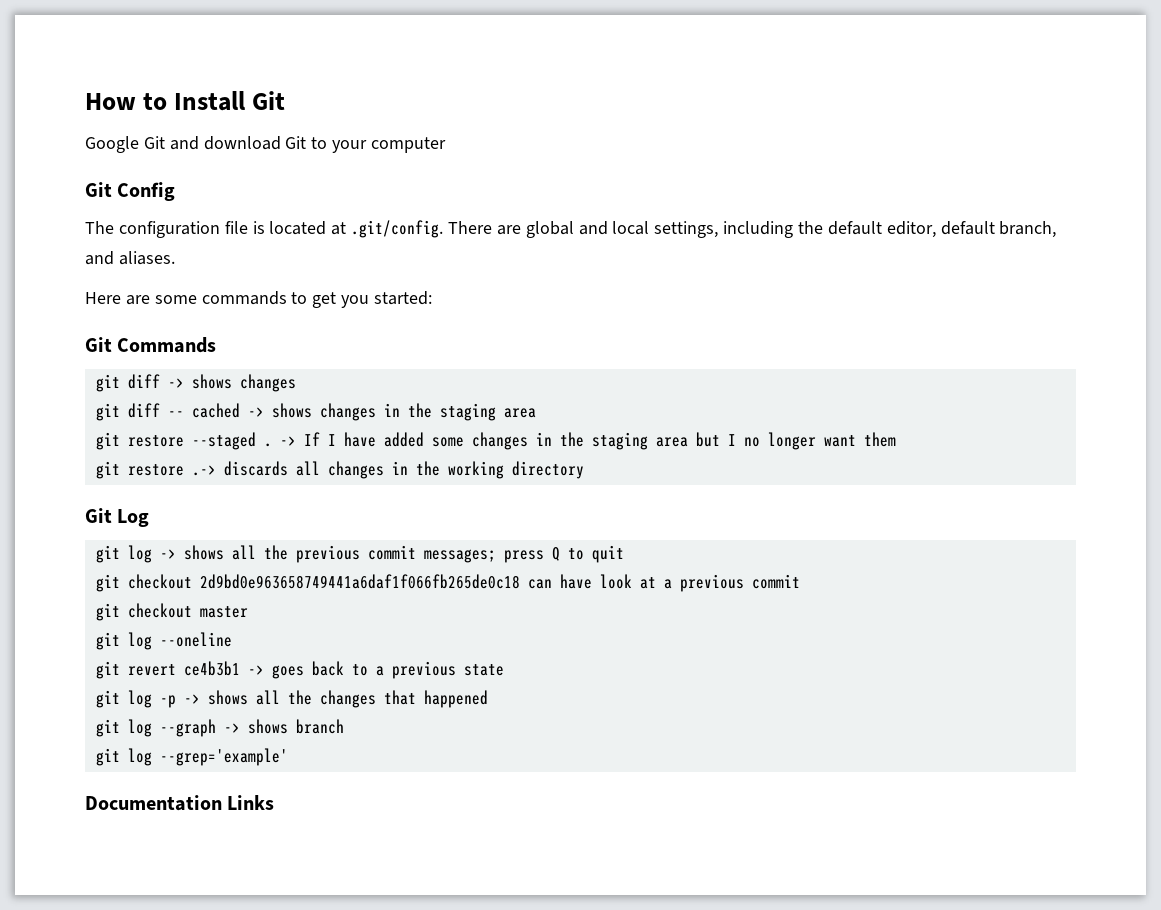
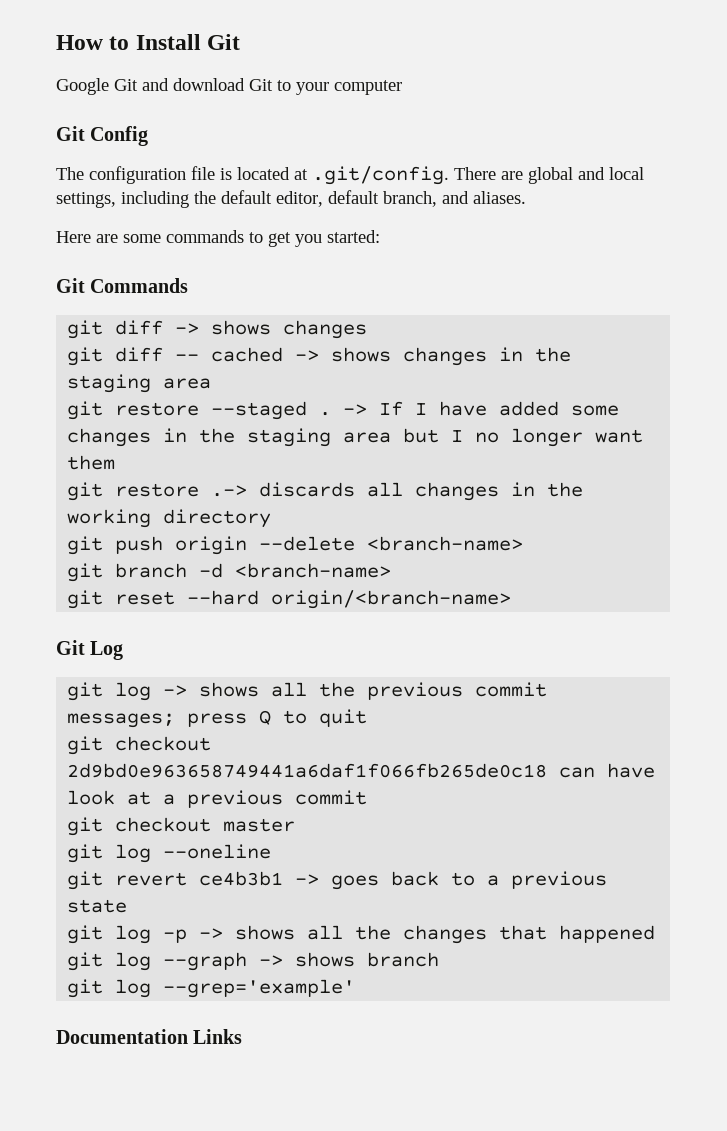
+ git push origin --delete <branch-name>
+ git branch -d <branch-name>
+ git reset --hard origin/<branch-name>

